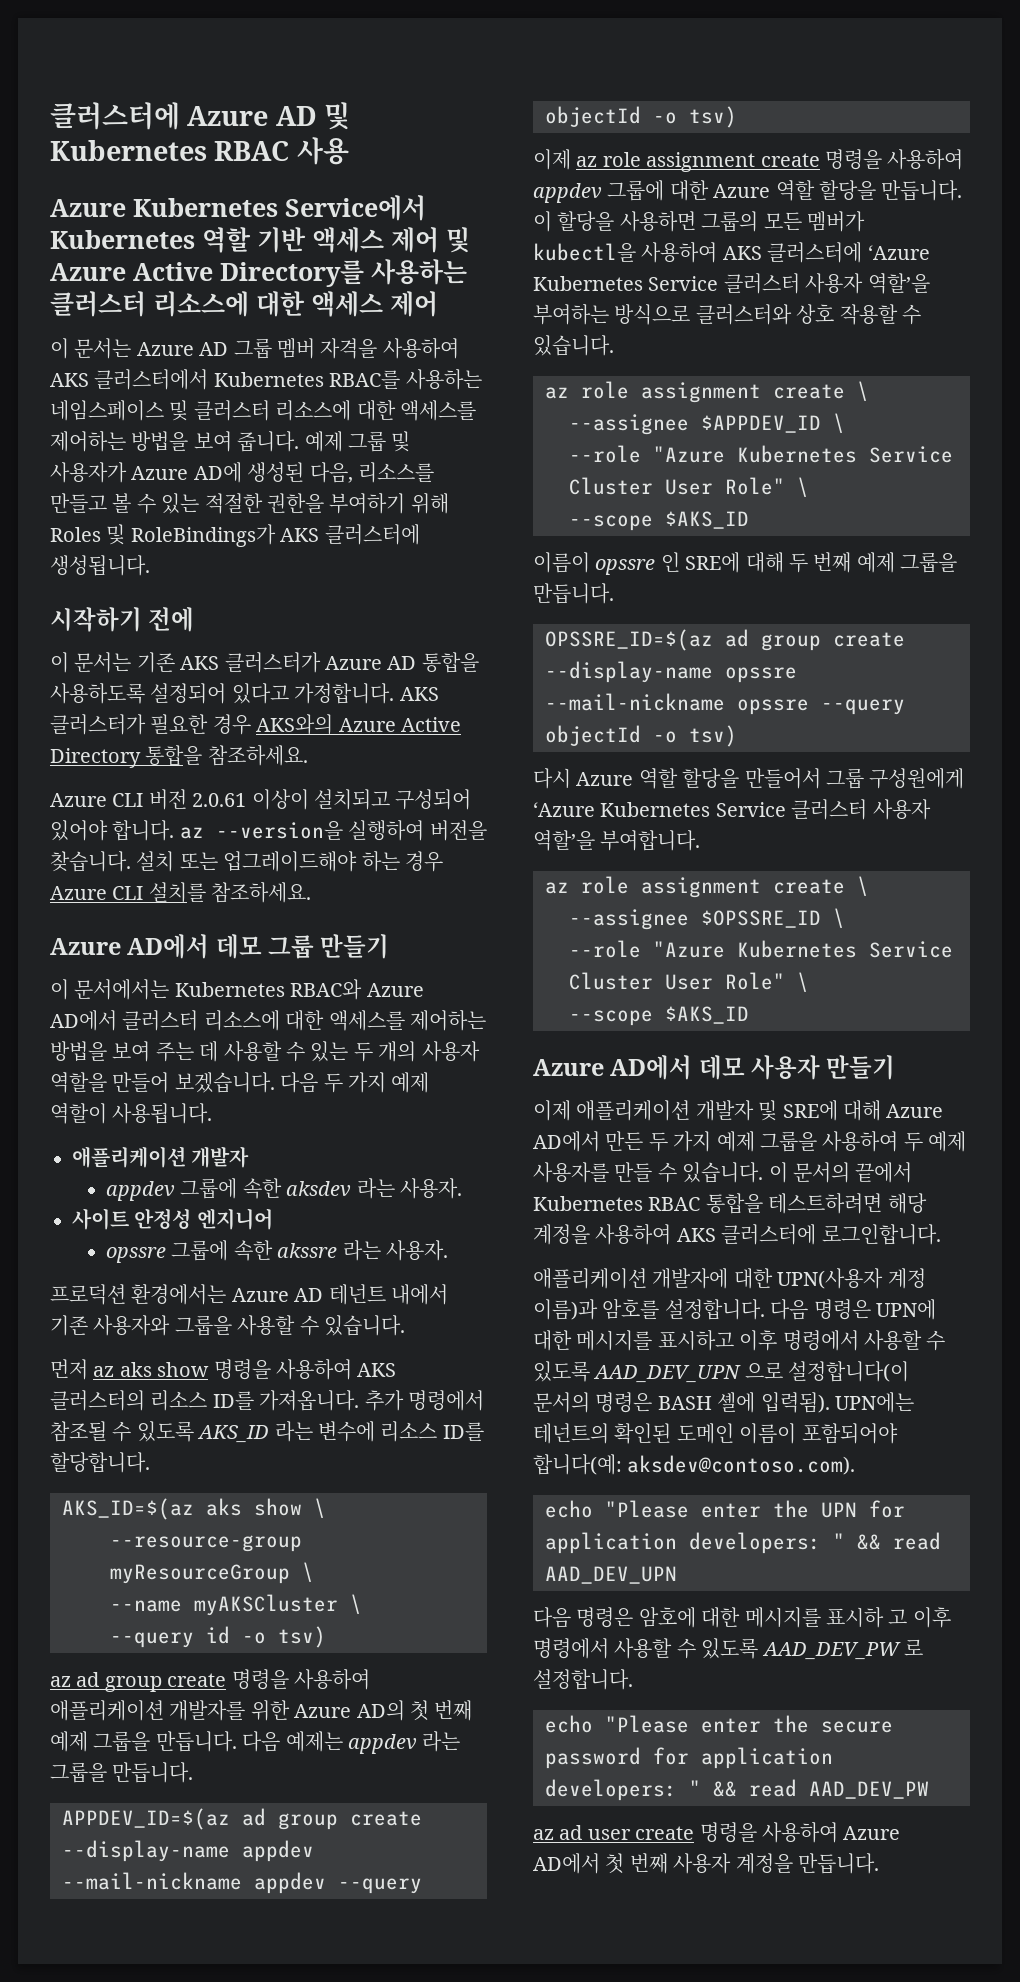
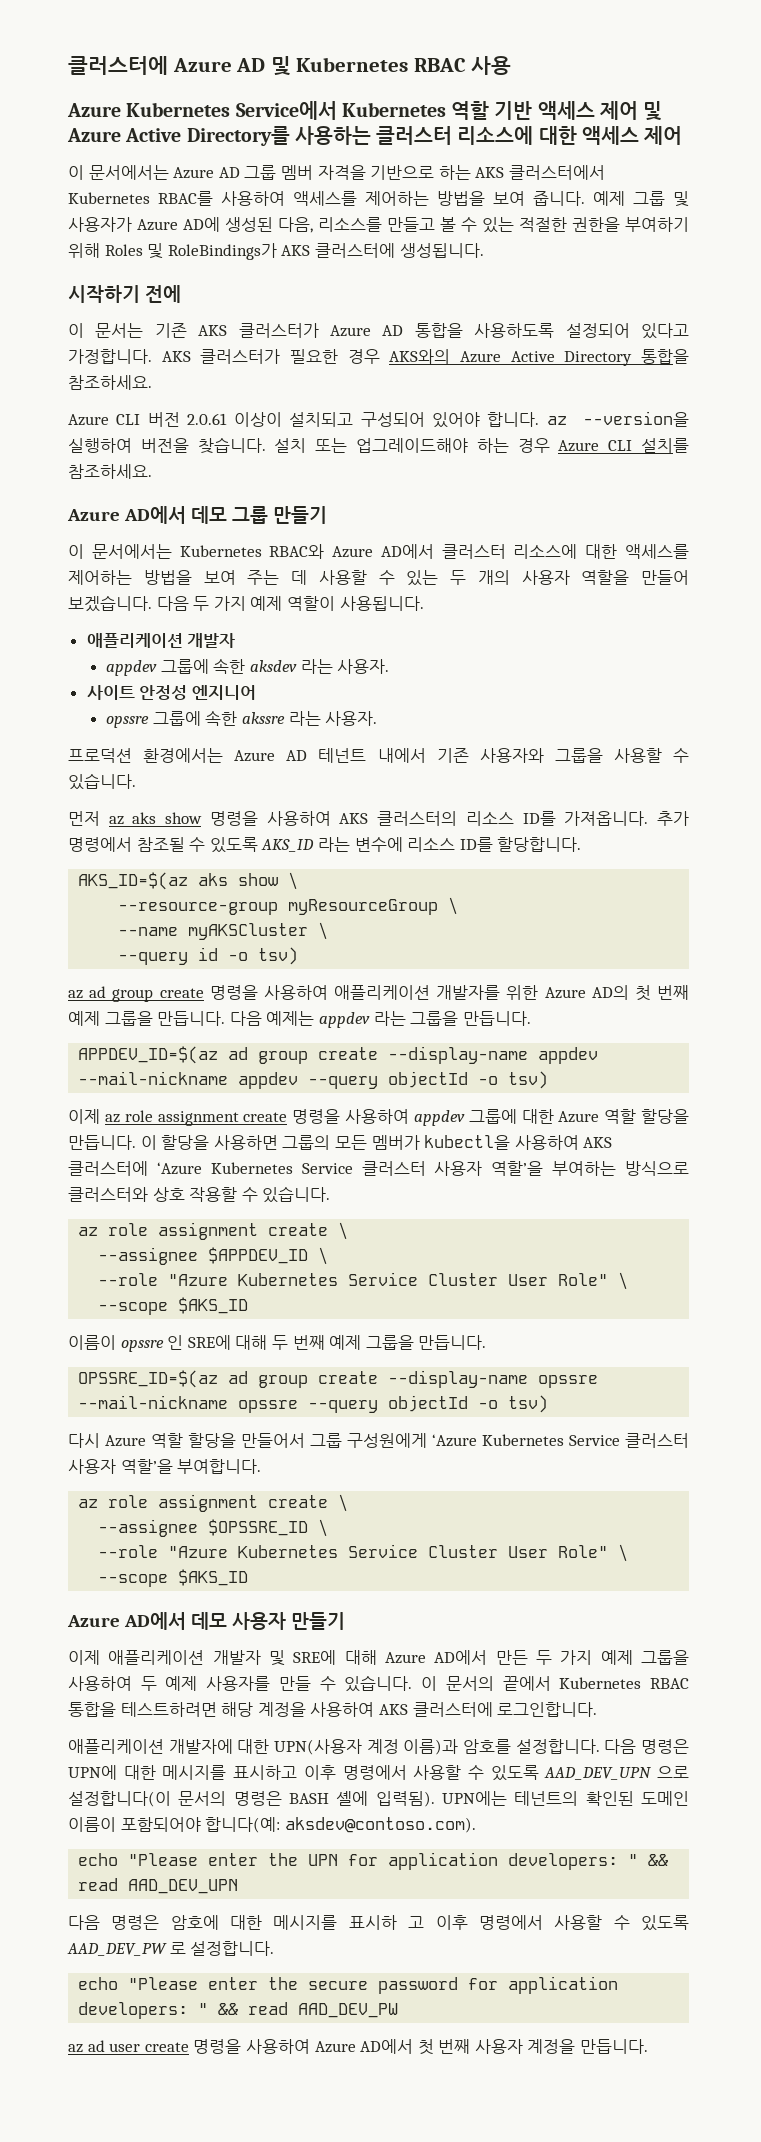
- 이 문서는 Azure AD 그룹 멤버 자격을 사용하여 AKS 클러스터에서 Kubernetes RBAC를 사용하는 네임스페이스 및 클러스터 리소스에 대한 액세스를 제어하는 방법을 보여 줍니다.
+ 이 문서에서는 Azure AD 그룹 멤버 자격을 기반으로 하는 AKS 클러스터에서 Kubernetes RBAC를 사용하여 액세스를 제어하는 방법을 보여 줍니다.

